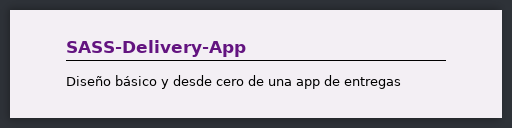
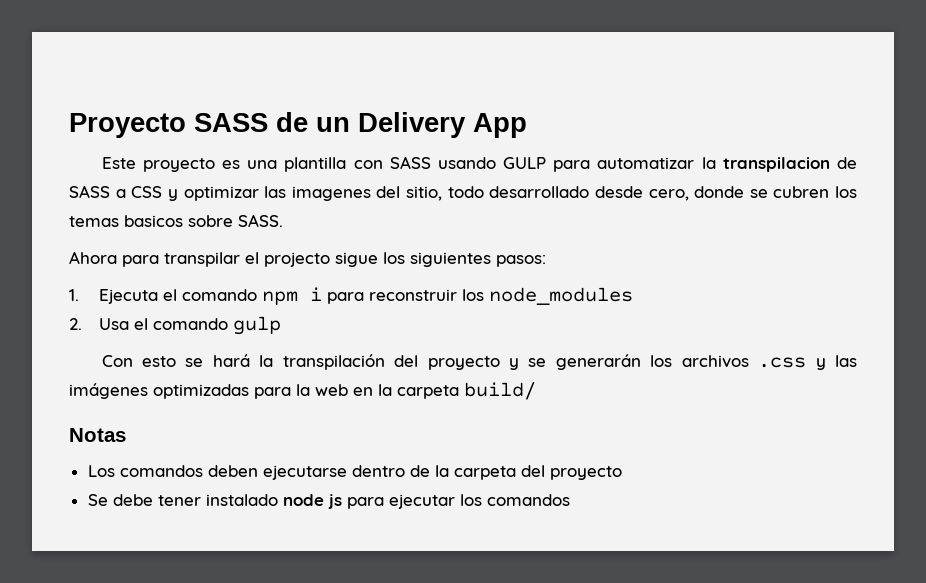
- SASS-Delivery-App
- Diseño básico y desde cero de una app de entregas
+ Proyecto SASS de un Delivery App
+ Este proyecto es una plantilla con SASS usando GULP para automatizar la transpilacion de SASS a CSS y optimizar las imagenes del sitio, todo desarrollado desde cero, donde se cubren los temas basicos sobre SASS.
+ Ahora para transpilar el projecto sigue los siguientes pasos:
+ 1. Ejecuta el comando npm i para reconstruir los node_modules
+ 2. Usa el comando gulp
+ Con esto se hará la transpilación del proyecto y se generarán los archivos .css y las imágenes optimizadas para la web en la carpeta build/
+ Notas
+ Los comandos deben ejecutarse dentro de la carpeta del proyecto
+ Se debe tener instalado node js para ejecutar los comandos

